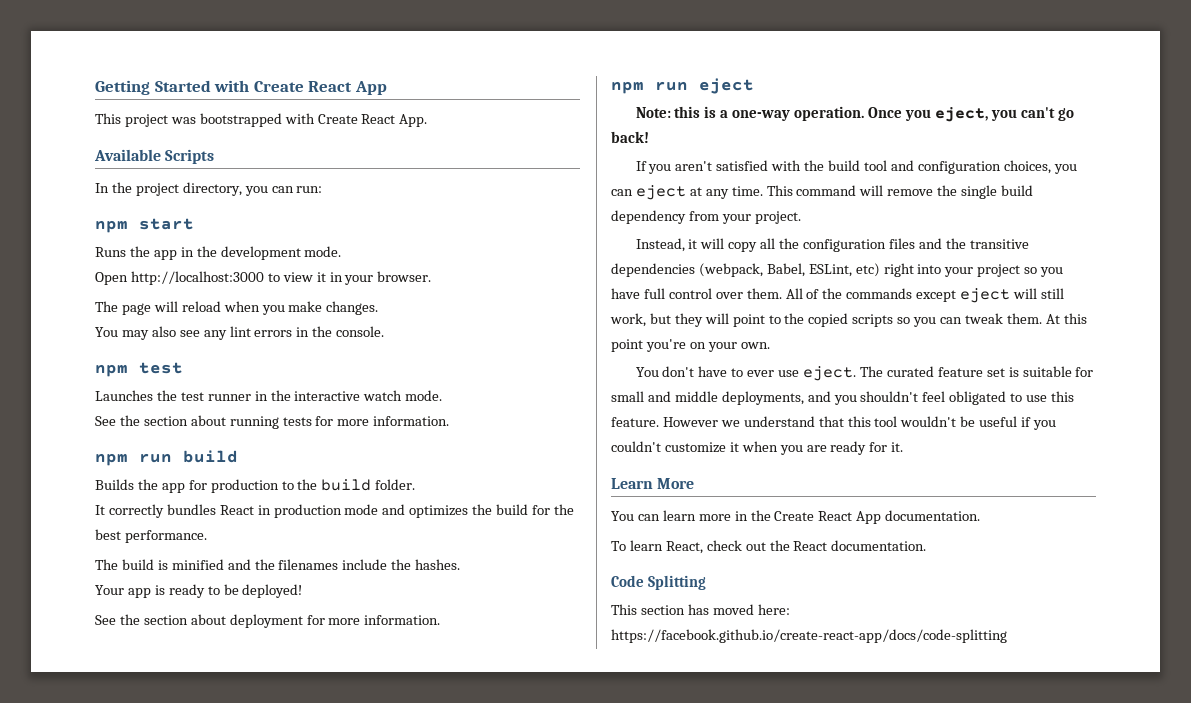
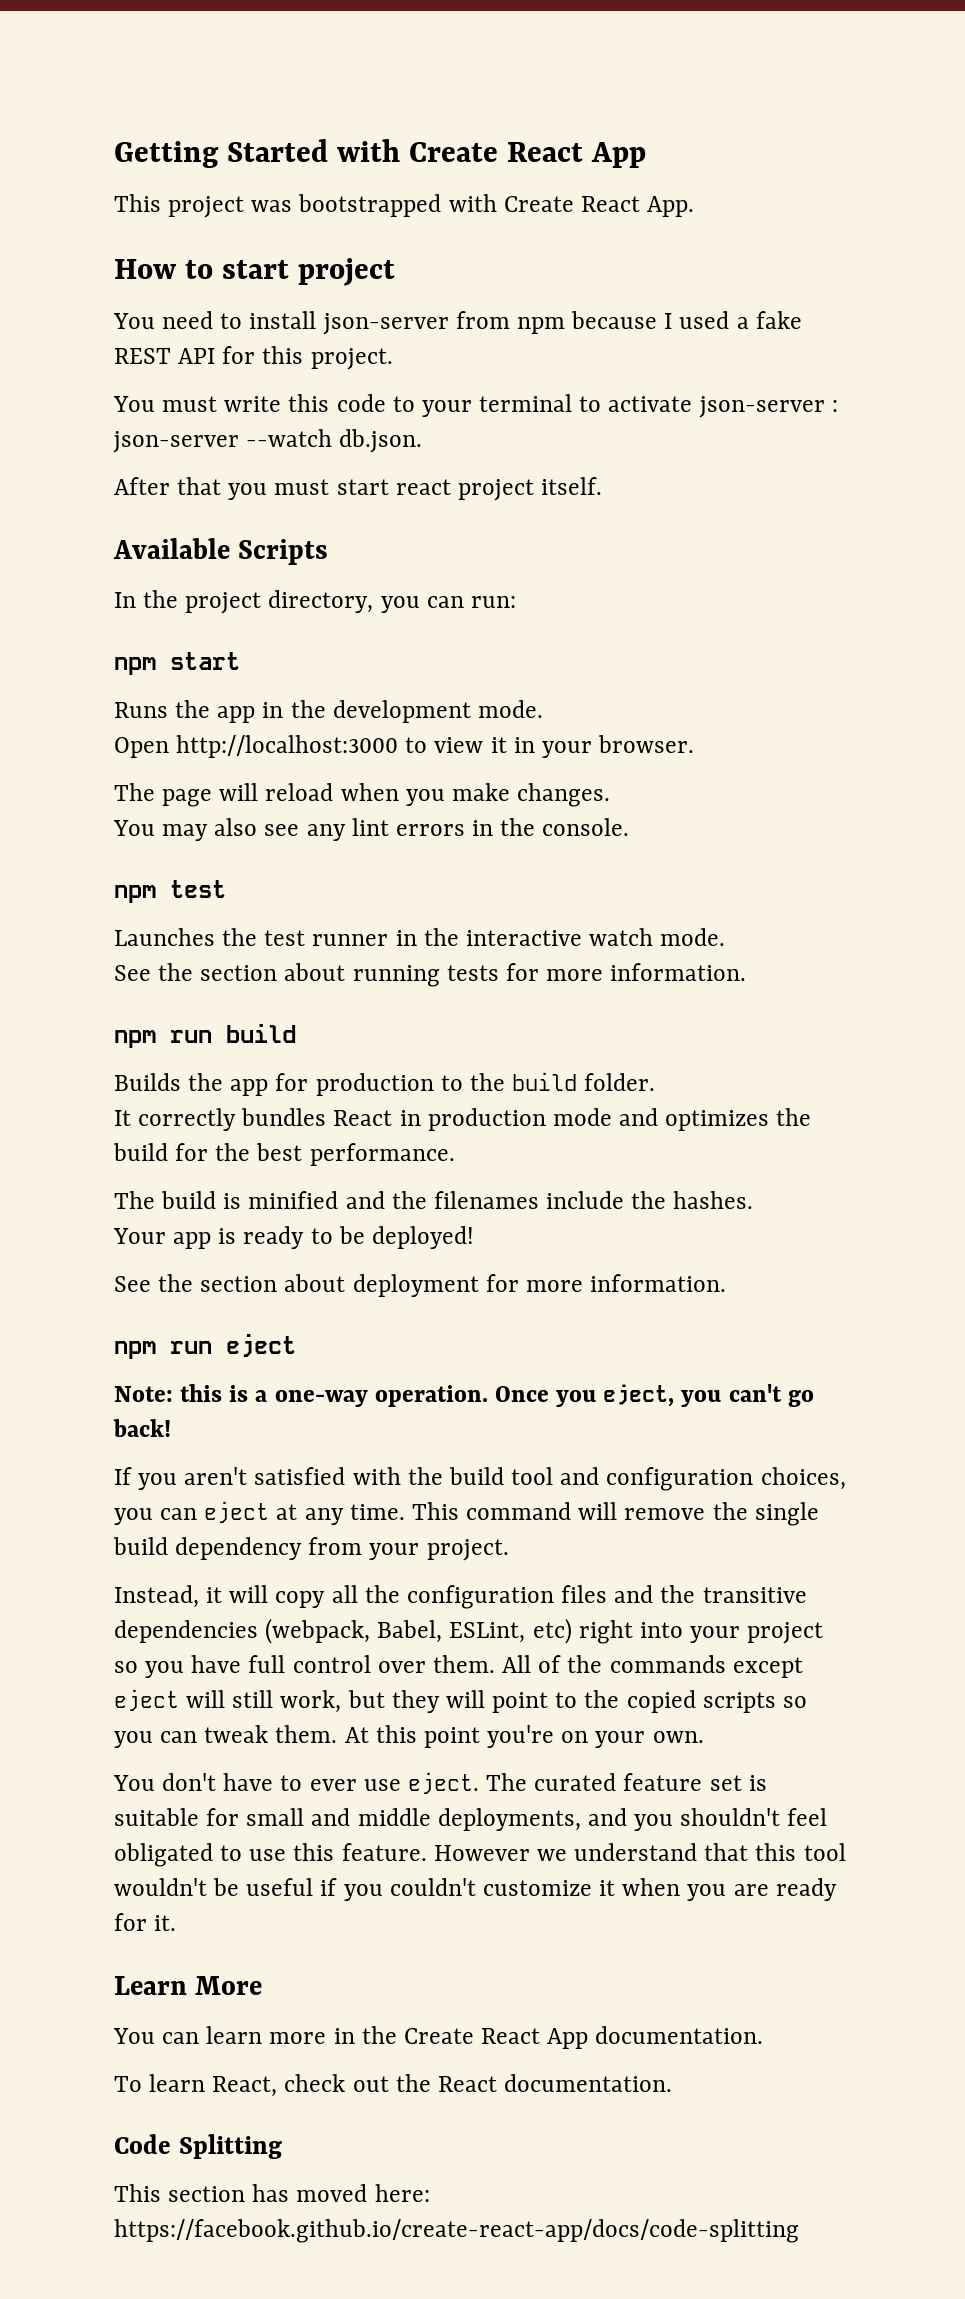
+ How to start project
+ You need to install json-server from npm because I used a fake REST API for this project.
+ You must write this code to your terminal to activate json-server : json-server --watch db.json.
+ After that you must start react project itself.

